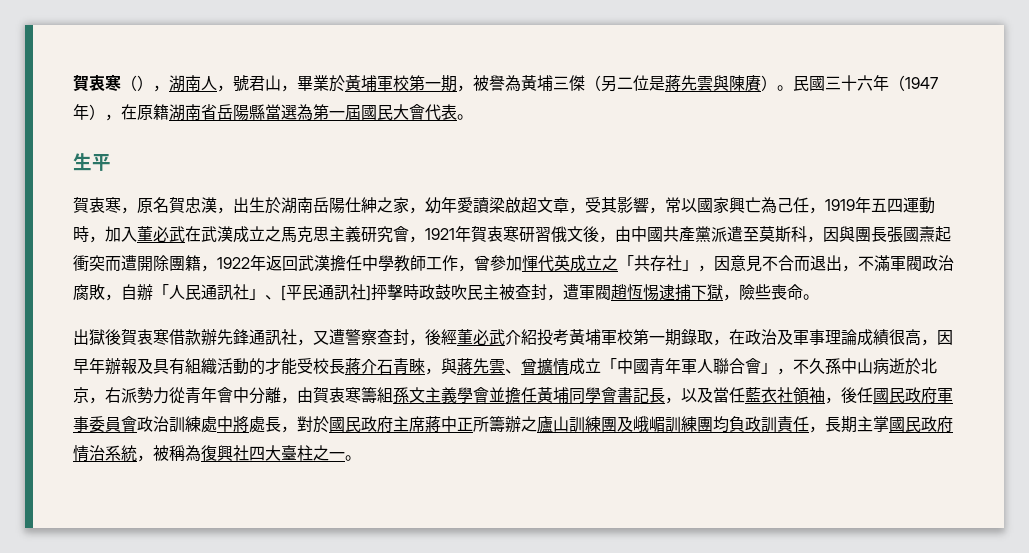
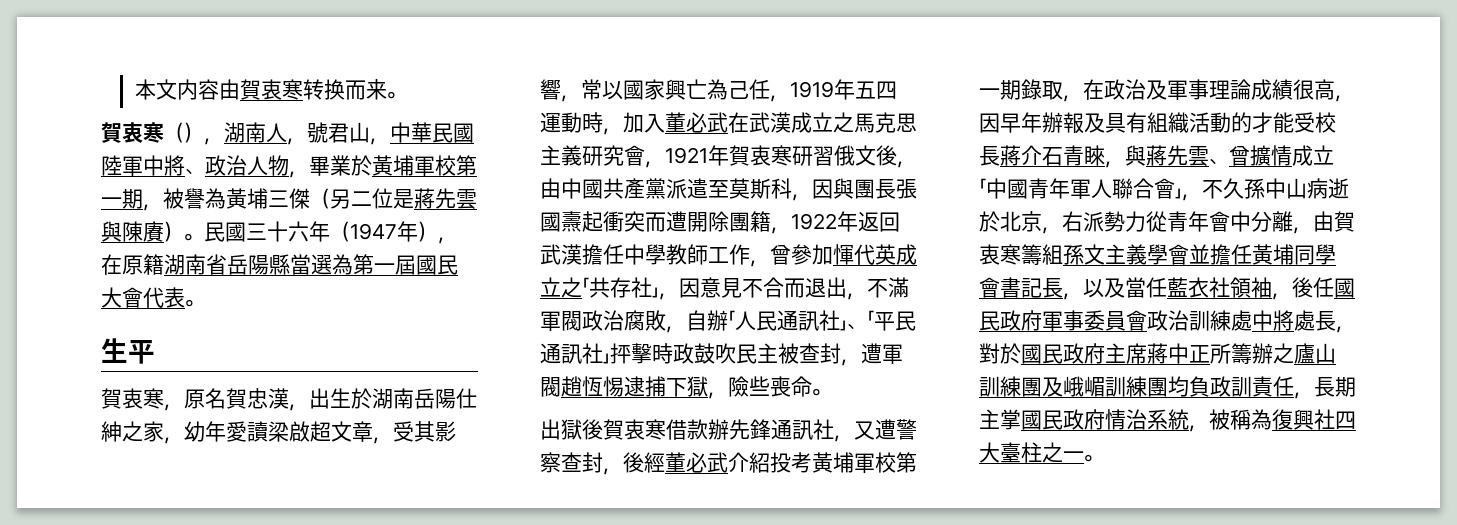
+ 本文内容由賀衷寒转换而来。
- 賀衷寒（），湖南人，號君山，畢業於黃埔軍校第一期，被譽為黃埔三傑（另二位是蔣先雲與陳賡）。
+ 賀衷寒（），湖南人，號君山，中華民國陸軍中將、政治人物，畢業於黃埔軍校第一期，被譽為黃埔三傑（另二位是蔣先雲與陳賡）。
- 賀衷寒，原名賀忠漢，出生於湖南岳陽仕紳之家，幼年愛讀梁啟超文章，受其影響，常以國家興亡為己任，1919年五四運動時，加入董必武在武漢成立之馬克思主義研究會，1921年賀衷寒研習俄文後，由中國共產黨派遣至莫斯科，因與團長張國燾起衝突而遭開除團籍，1922年返回武漢擔任中學教師工作，曾參加惲代英成立之「共存社」，因意見不合而退出，不滿軍閥政治腐敗，自辦「人民通訊社」、[平民通訊社]抨擊時政鼓吹民主被查封，遭軍閥趙恆惕逮捕下獄，險些喪命。
+ 賀衷寒，原名賀忠漢，出生於湖南岳陽仕紳之家，幼年愛讀梁啟超文章，受其影響，常以國家興亡為己任，1919年五四運動時，加入董必武在武漢成立之馬克思主義研究會，1921年賀衷寒研習俄文後，由中國共產黨派遣至莫斯科，因與團長張國燾起衝突而遭開除團籍，1922年返回武漢擔任中學教師工作，曾參加惲代英成立之「共存社」，因意見不合而退出，不滿軍閥政治腐敗，自辦「人民通訊社」、「平民通訊社」抨擊時政鼓吹民主被查封，遭軍閥趙恆惕逮捕下獄，險些喪命。

